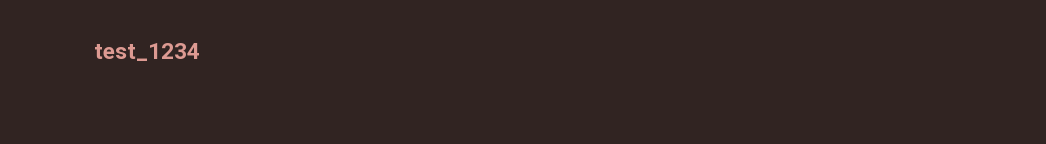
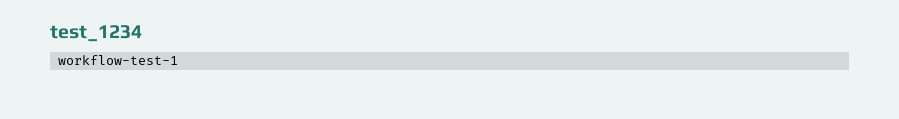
+ workflow-test-1

